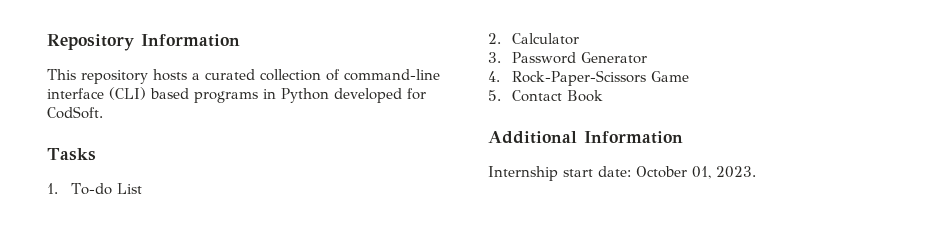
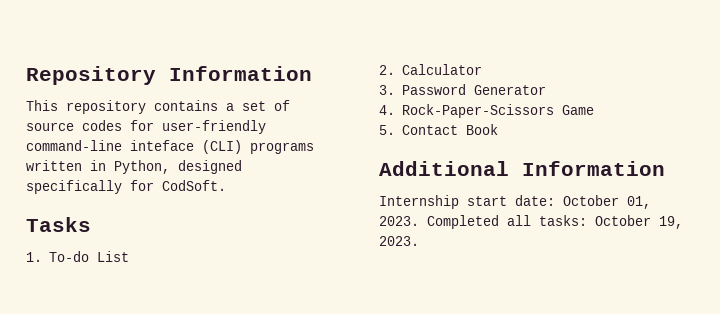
- This repository hosts a curated collection of command-line interface (CLI) based programs in Python developed for CodSoft.
+ This repository contains a set of source codes for user-friendly command-line inteface (CLI) programs written in Python, designed specifically for CodSoft.
+ Completed all tasks: October 19, 2023.

